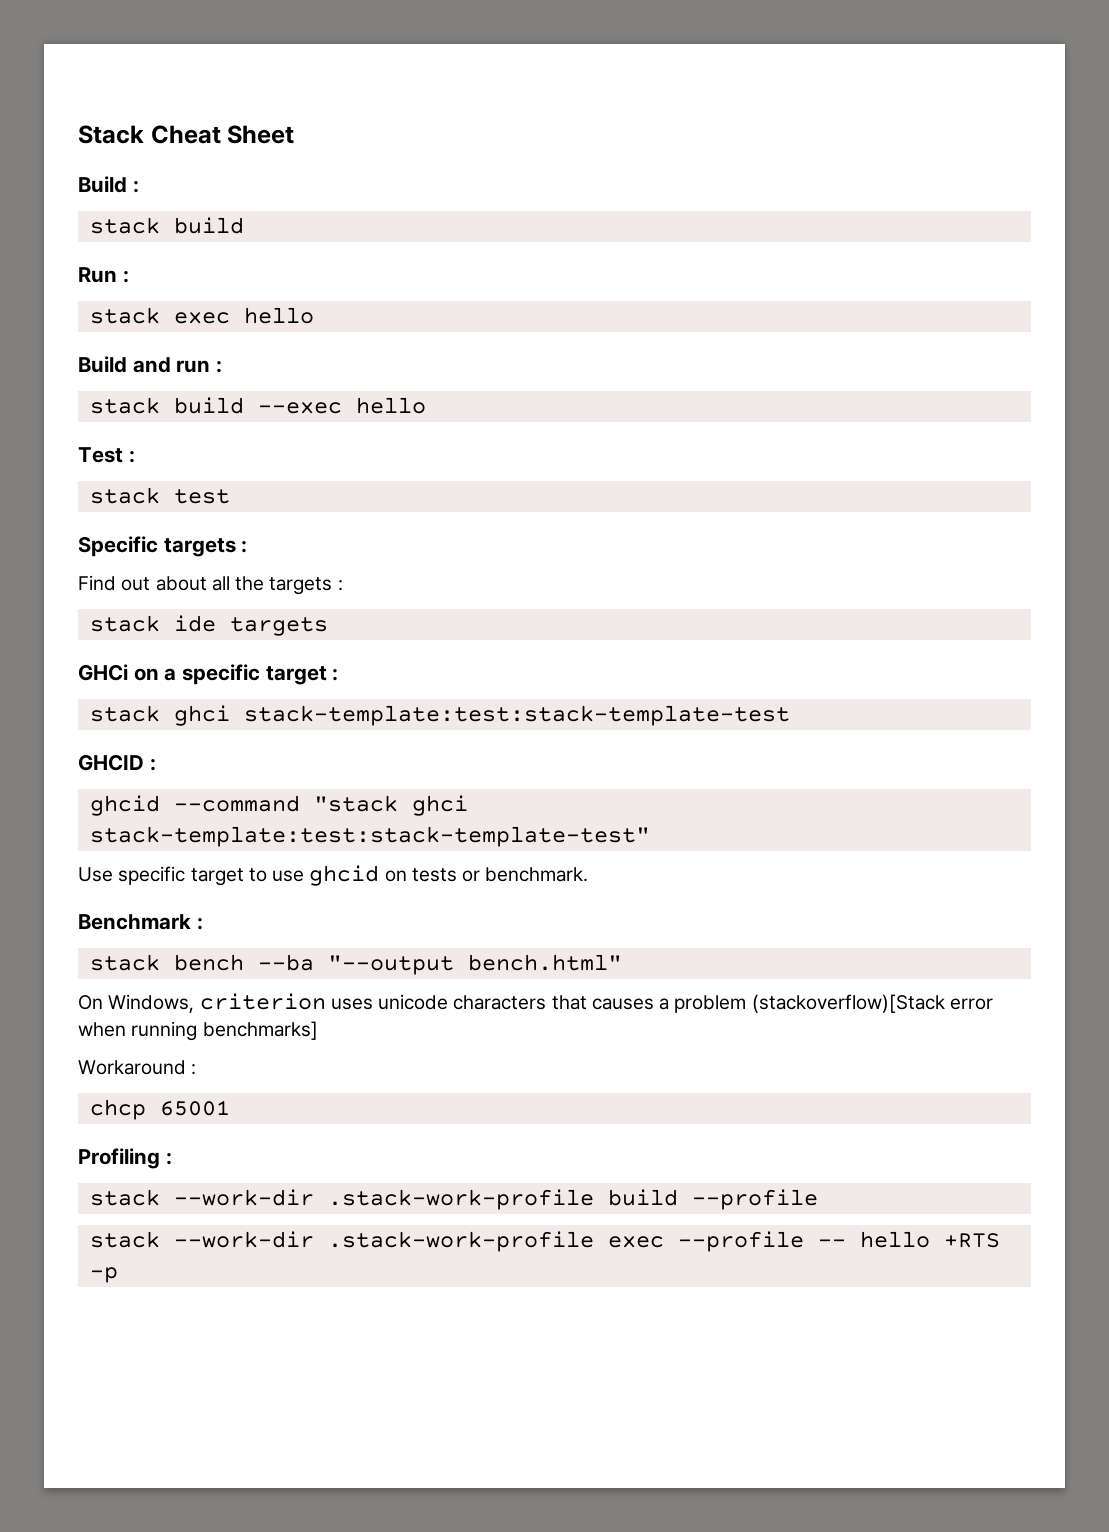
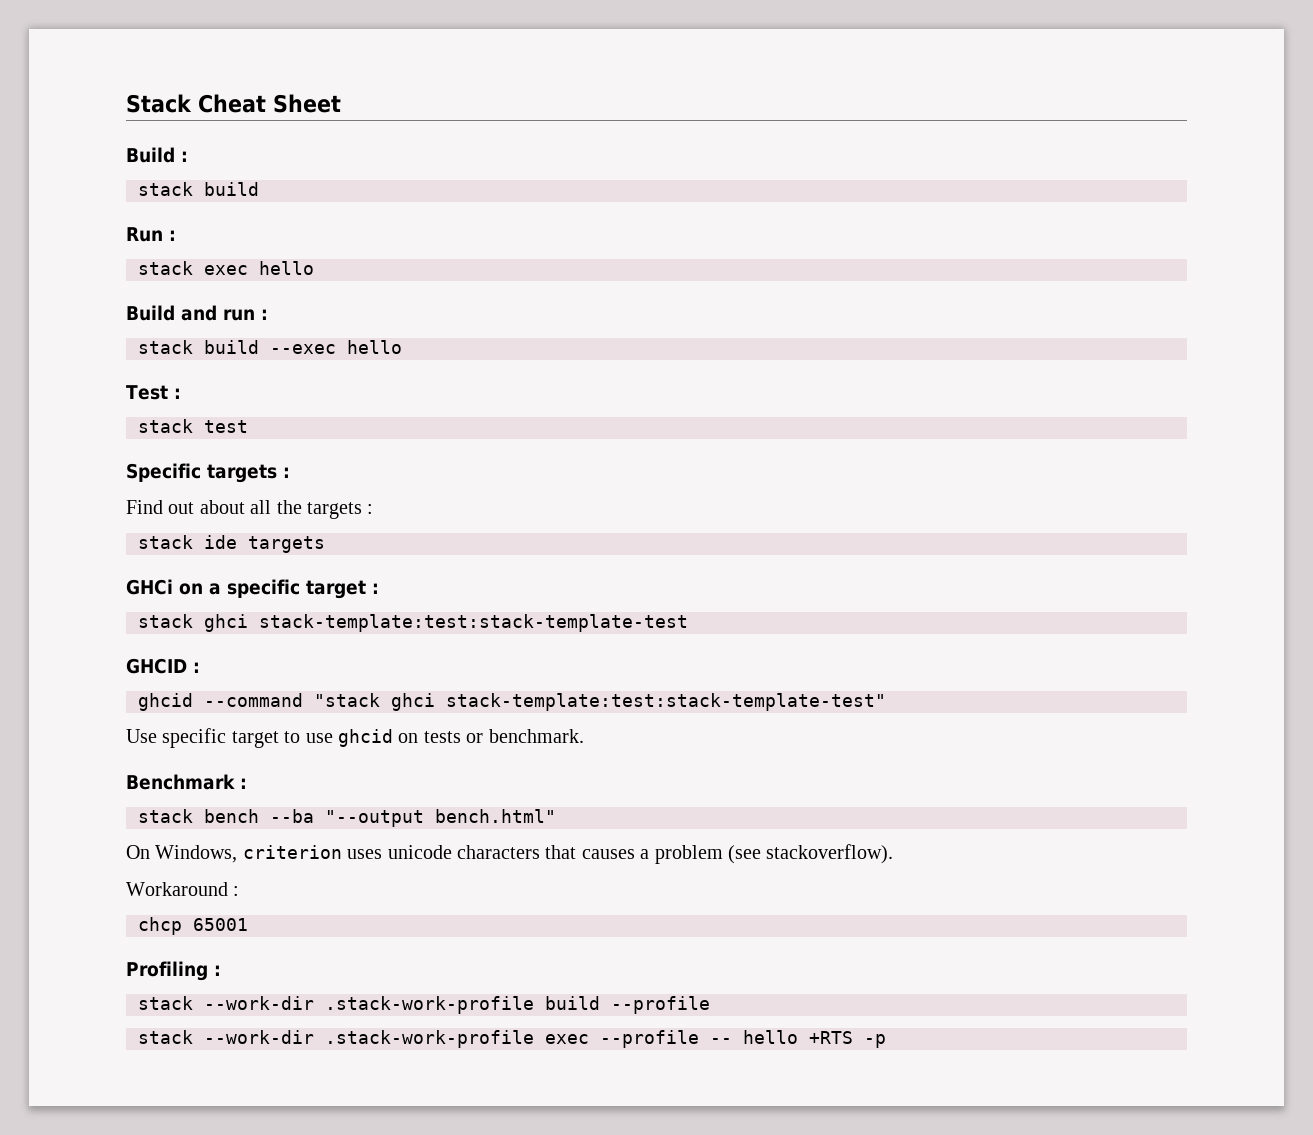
- On Windows, criterion uses unicode characters that causes a problem (stackoverflow)[Stack error when running benchmarks]
+ On Windows, criterion uses unicode characters that causes a problem (see stackoverflow).

